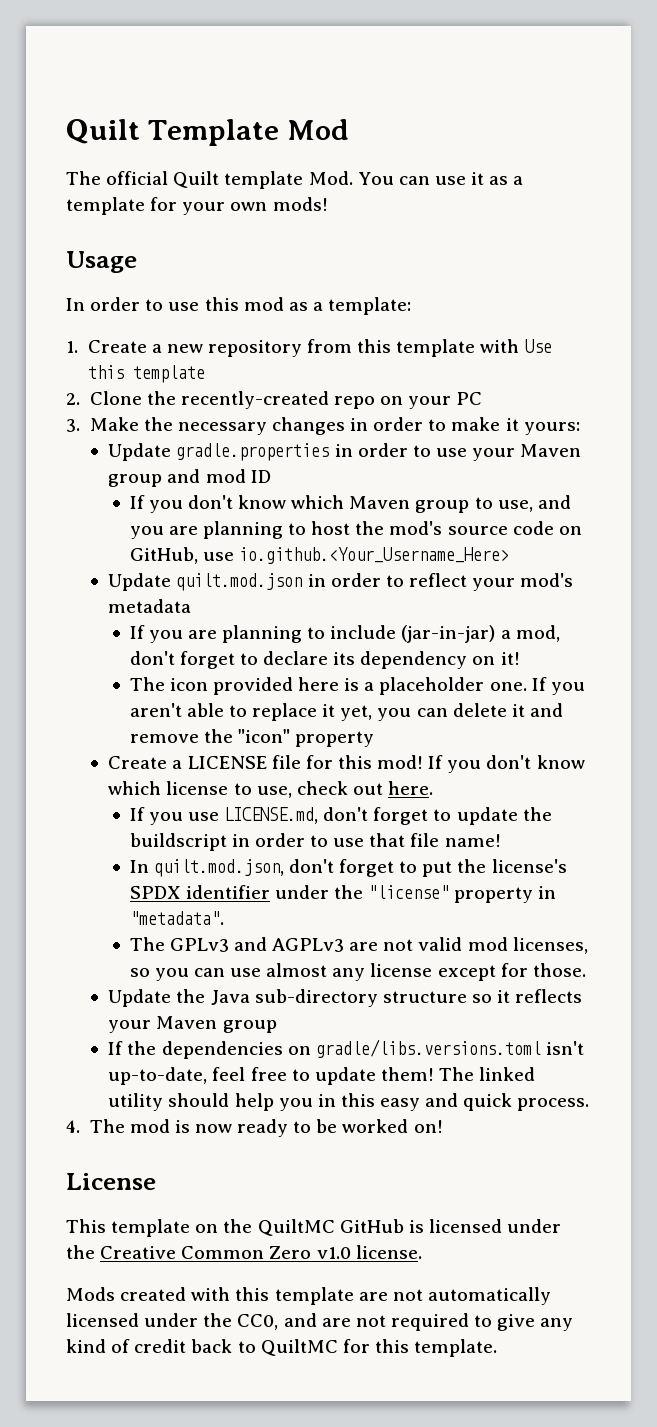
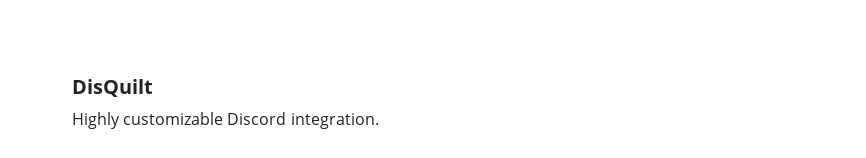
- Quilt Template Mod
- The official Quilt template Mod. You can use it as a template for your own mods!
- Usage
- In order to use this mod as a template:
- 1. Create a new repository from this template with Use this template
- 2. Clone the recently-created repo on your PC
- 3. Make the necessary changes in order to make it yours:
- Update gradle.properties in order to use your Maven group and mod ID
- If you don't know which Maven group to use, and you are planning to host the mod's source code on GitHub, use io.github.<Your_Username_Here>
- Update quilt.mod.json in order to reflect your mod's metadata
- If you are planning to include (jar-in-jar) a mod, don't forget to declare its dependency on it!
- The icon provided here is a placeholder one. If you aren't able to replace it yet, you can delete it and remove the "icon" property
- Create a LICENSE file for this mod! If you don't know which license to use, check out here.
- If you use LICENSE.md, don't forget to update the buildscript in order to use that file name!
- In quilt.mod.json, don't forget to put the license's SPDX identifier under the "license" property in "metadata".
- The GPLv3 and AGPLv3 are not valid mod licenses, so you can use almost any license except for those.
- Update the Java sub-directory structure so it reflects your Maven group
- If the dependencies on gradle/libs.versions.toml isn't up-to-date, feel free to update them! The linked utility should help you in this easy and quick process.
- 4. The mod is now ready to be worked on!
- License
- This template on the QuiltMC GitHub is licensed under the Creative Common Zero v1.0 license.
- Mods created with this template are not automatically licensed under the CC0, and are not required to give any kind of credit back to QuiltMC for this template.
+ DisQuilt
+ Highly customizable Discord integration.

